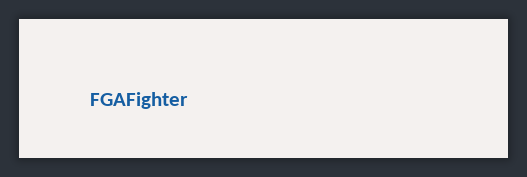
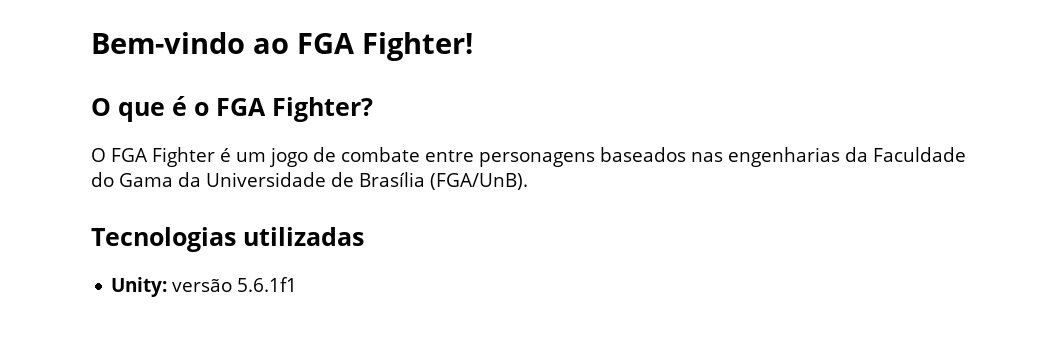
- FGAFighter
+ Bem-vindo ao FGA Fighter!
+ O que é o FGA Fighter?
+ O FGA Fighter é um jogo de combate entre personagens baseados nas engenharias da Faculdade do Gama da Universidade de Brasília (FGA/UnB).
+ Tecnologias utilizadas
+ Unity: versão 5.6.1f1

